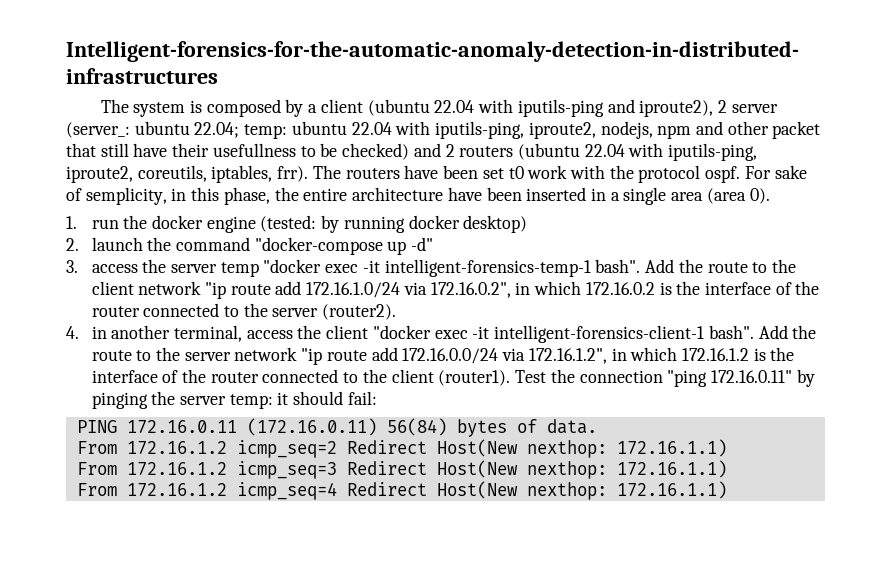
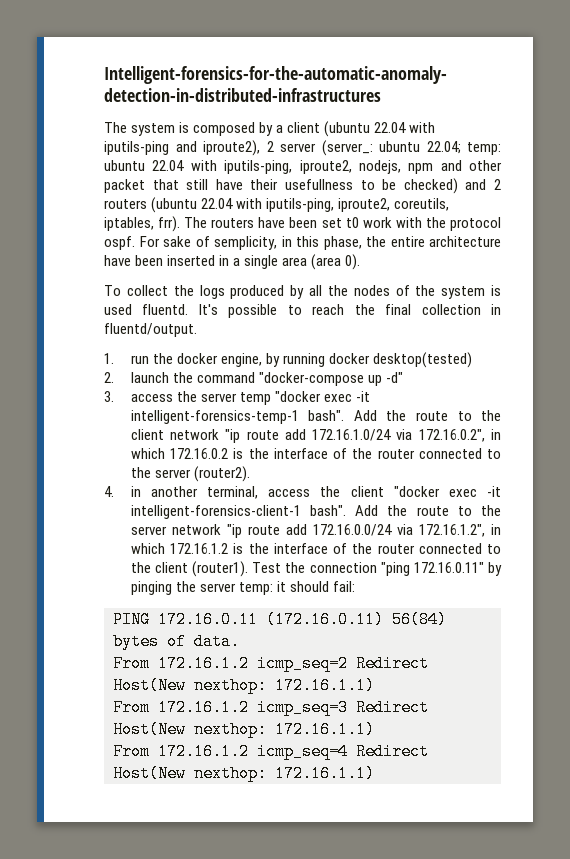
+ To collect the logs produced by all the nodes of the system is used fluentd. It's possible to reach the final collection in fluentd/output.
- 1. run the docker engine (tested: by running docker desktop)
+ 1. run the docker engine, by running docker desktop(tested)

